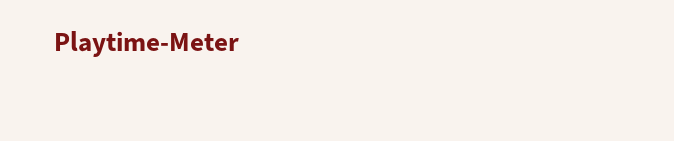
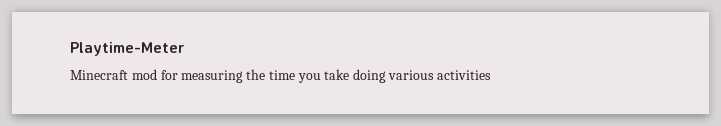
+ Minecraft mod for measuring the time you take doing various activities

